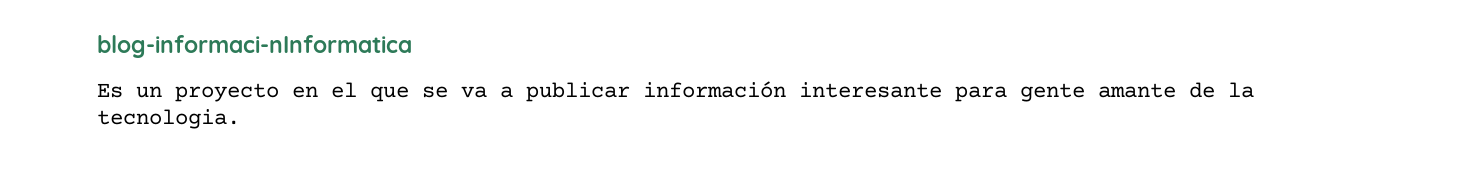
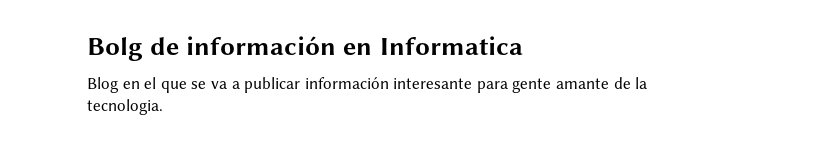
- blog-informaci-nInformatica
- Es un proyecto en el que se va a publicar información interesante para gente amante de la tecnologia.
+ Bolg de información en Informatica
+ Blog en el que se va a publicar información interesante para gente amante de la tecnologia.

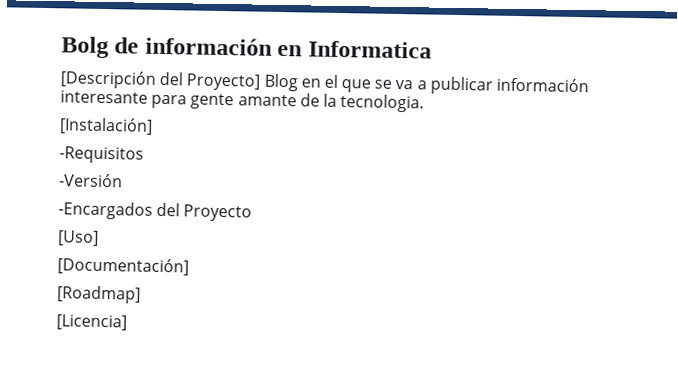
- Blog en el que se va a publicar información interesante para gente amante de la tecnologia.
+ [Descripción del Proyecto] Blog en el que se va a publicar información interesante para gente amante de la tecnologia.
+ [Instalación]
+ -Requisitos
+ -Versión
+ -Encargados del Proyecto
+ [Uso]
+ [Documentación]
+ [Roadmap]
+ [Licencia]

